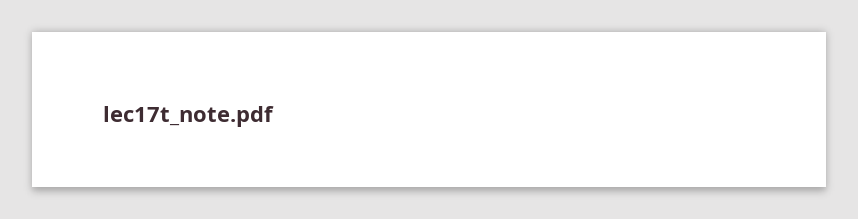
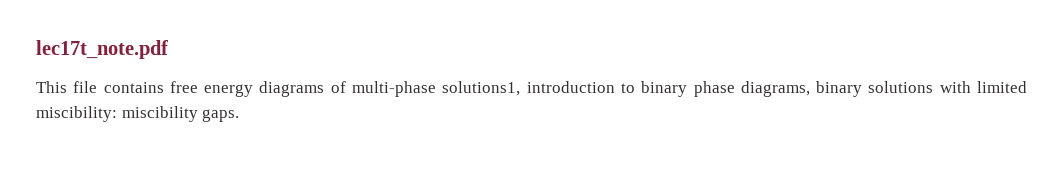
+ This file contains free energy diagrams of multi-phase solutions1, introduction to binary phase diagrams, binary solutions with limited miscibility: miscibility gaps.

